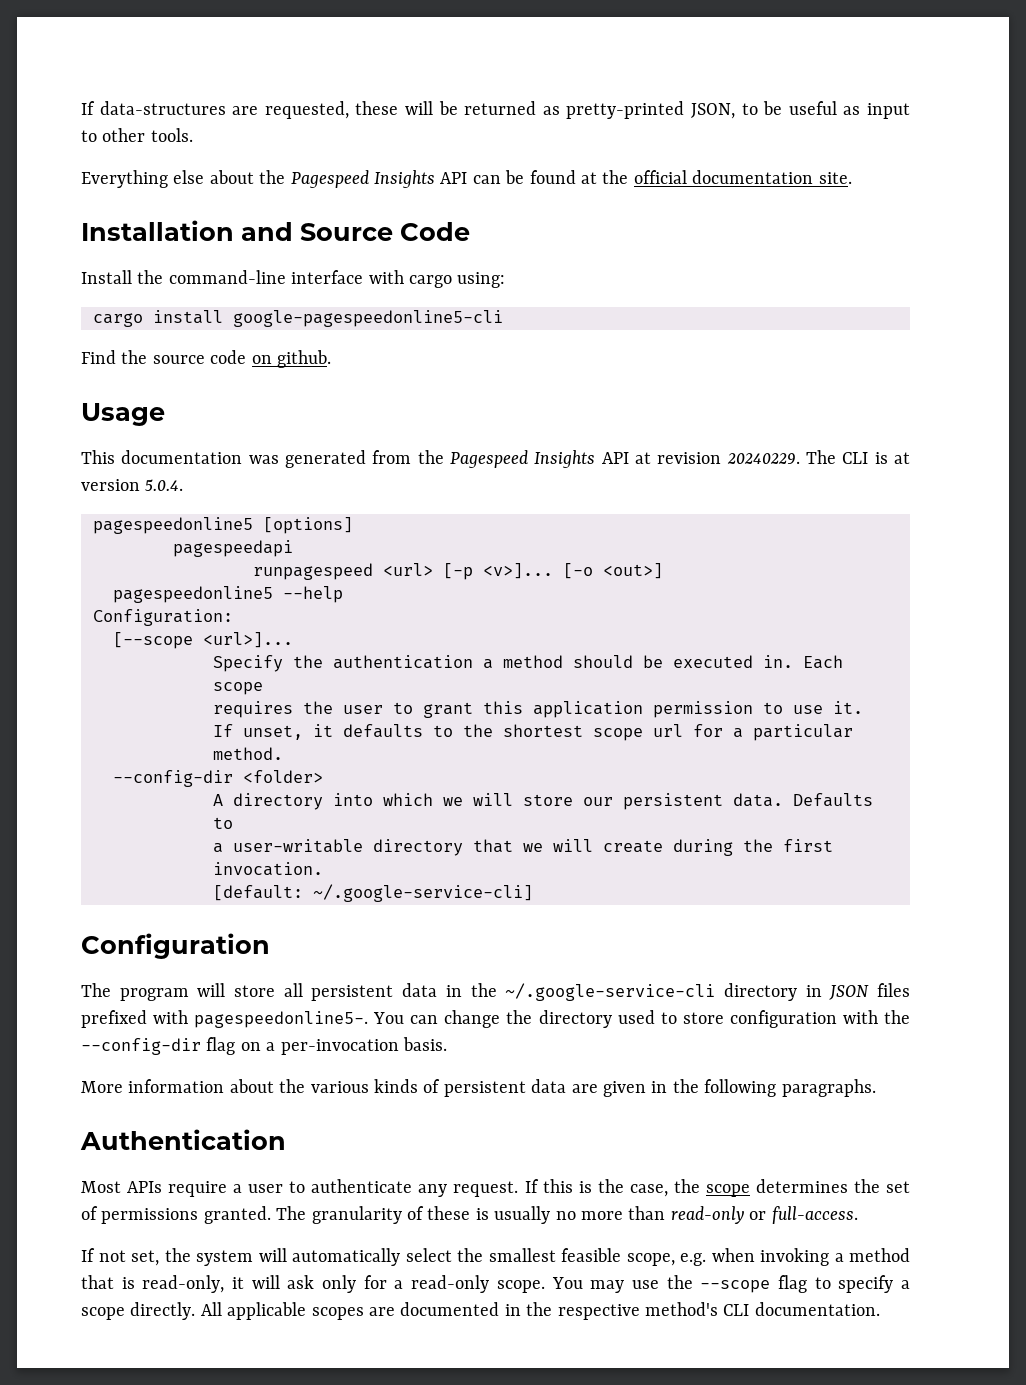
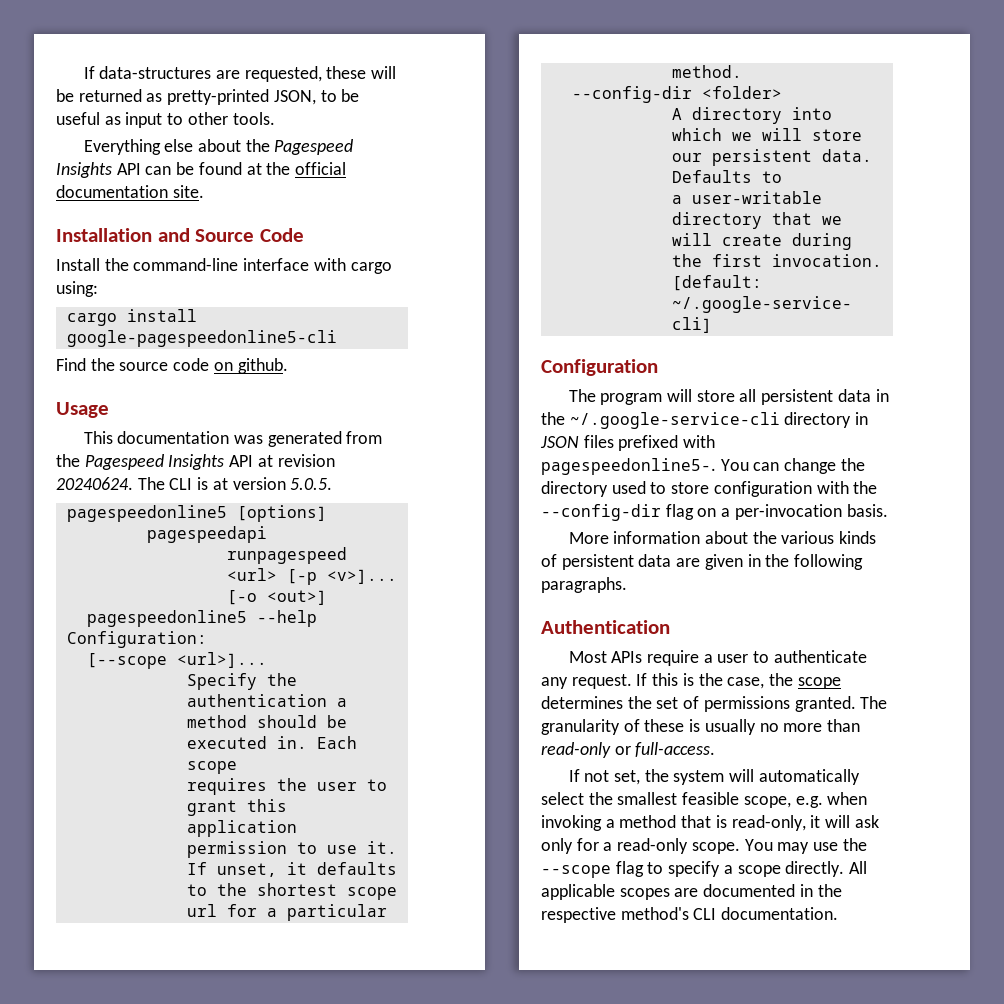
- This documentation was generated from the Pagespeed Insights API at revision 20240229.
+ This documentation was generated from the Pagespeed Insights API at revision 20240624.
- The CLI is at version 5.0.4.
+ The CLI is at version 5.0.5.

